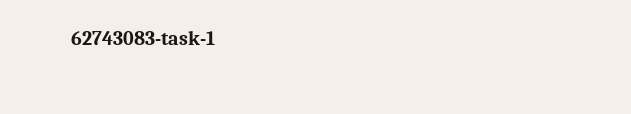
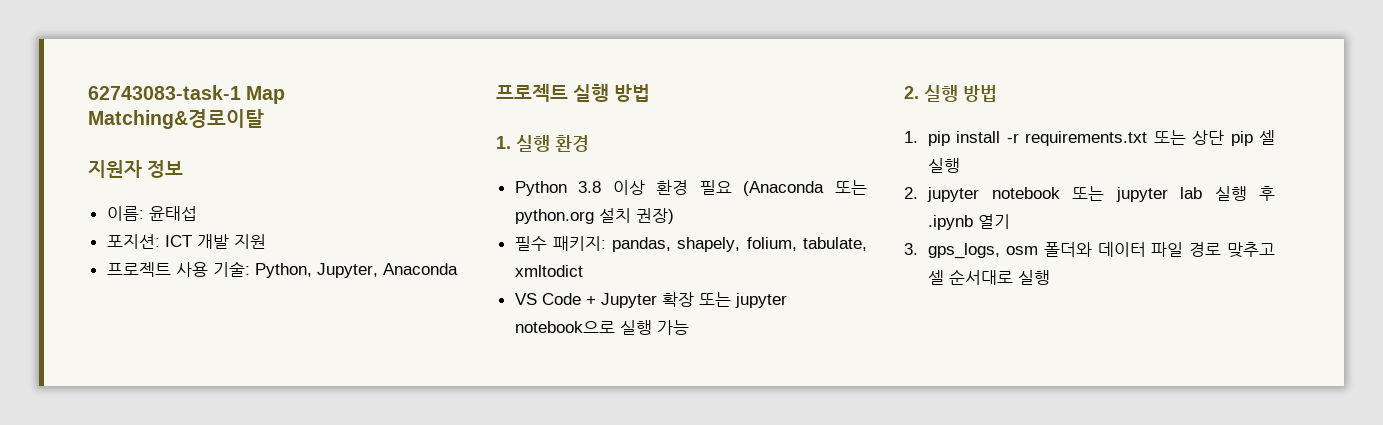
- 62743083-task-1
+ 62743083-task-1 Map Matching&경로이탈
+ 지원자 정보
+ 이름: 윤태섭
+ 포지션: ICT 개발 지원
+ 프로젝트 사용 기술: Python, Jupyter, Anaconda
+ 프로젝트 실행 방법
+ 1. 실행 환경
+ Python 3.8 이상 환경 필요 (Anaconda 또는 python.org 설치 권장)
+ 필수 패키지: pandas, shapely, folium, tabulate, xmltodict
+ VS Code + Jupyter 확장 또는 jupyter notebook으로 실행 가능
+ 2. 실행 방법
+ 1. pip install -r requirements.txt 또는 상단 pip 셀 실행
+ 2. jupyter notebook 또는 jupyter lab 실행 후 .ipynb 열기
+ 3. gps_logs, osm 폴더와 데이터 파일 경로 맞추고 셀 순서대로 실행

